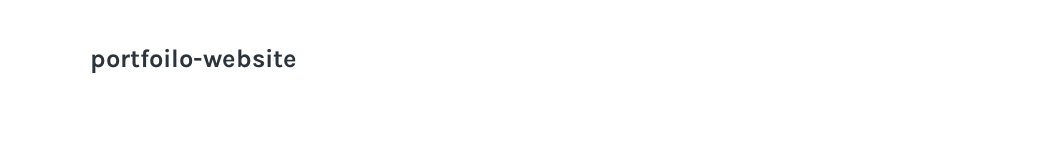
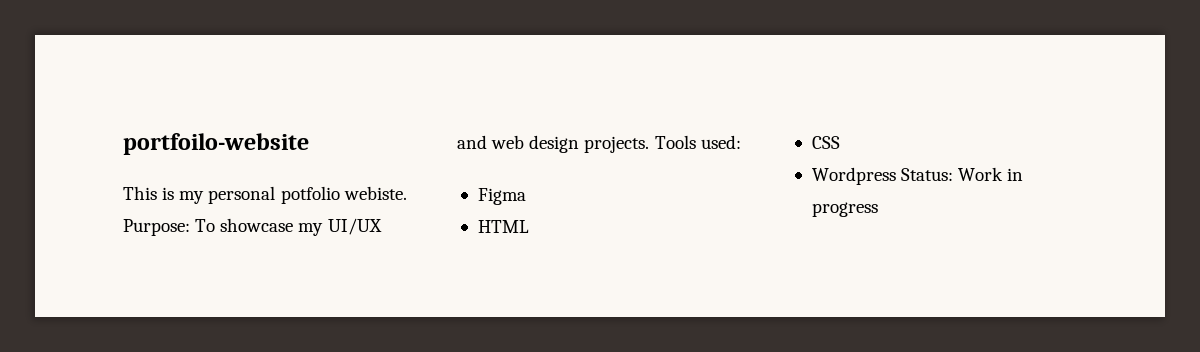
+ This is my personal potfolio webiste. Purpose: To showcase my UI/UX and web design projects. Tools used:
+ Figma
+ HTML
+ CSS
+ Wordpress Status: Work in progress

